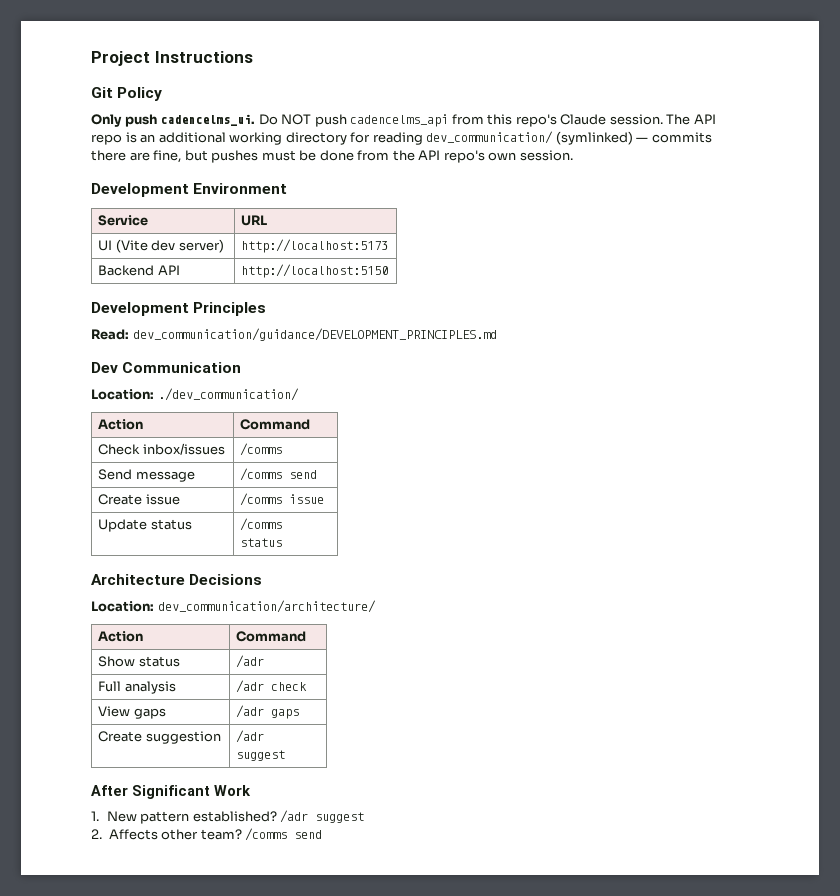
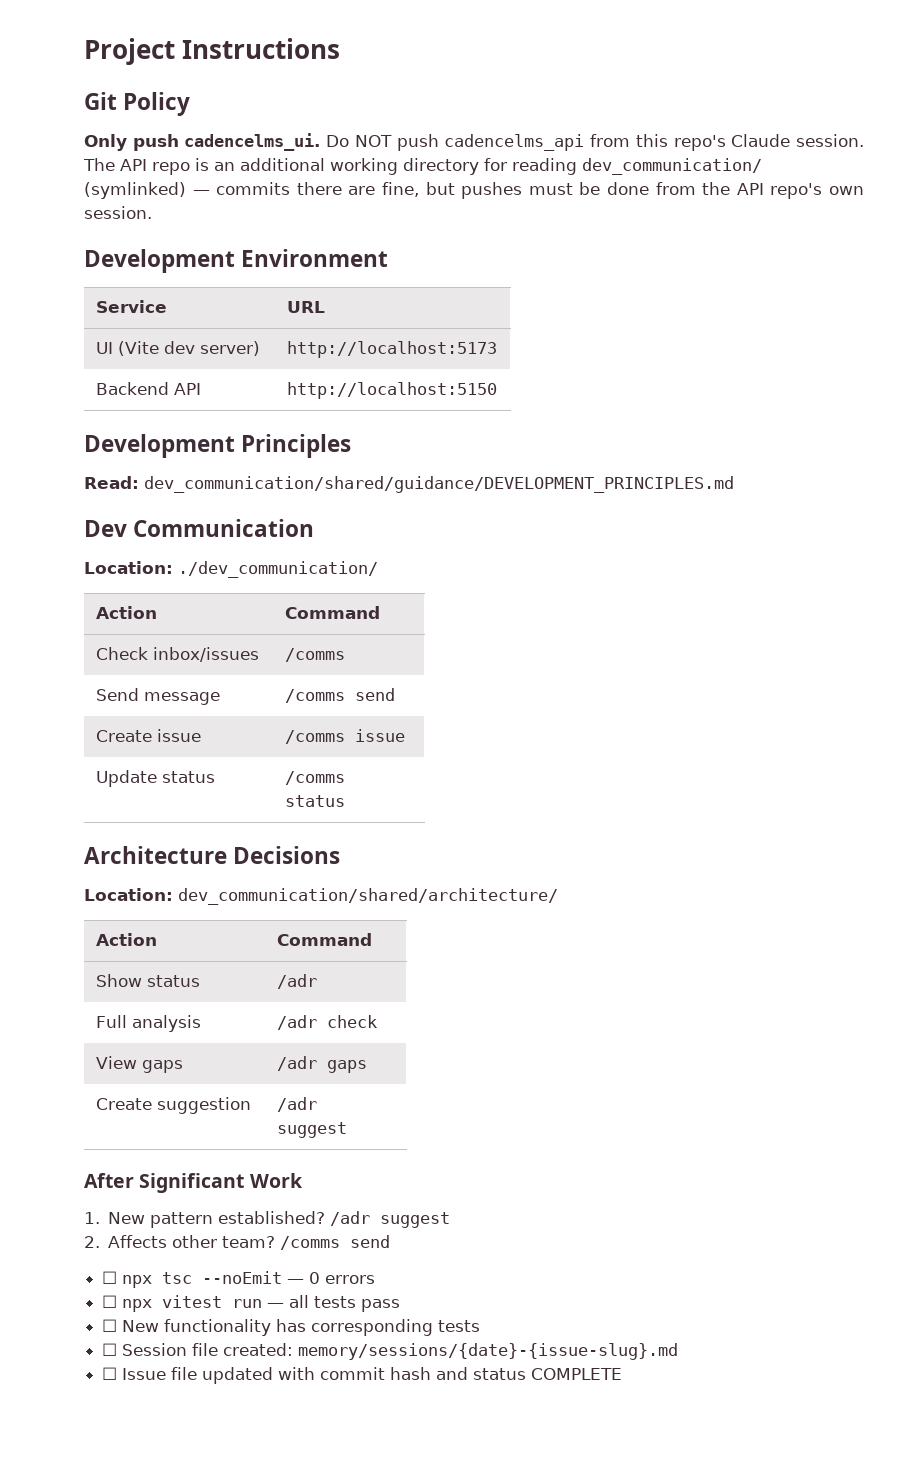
- Read: dev_communication/guidance/DEVELOPMENT_PRINCIPLES.md
+ Read: dev_communication/shared/guidance/DEVELOPMENT_PRINCIPLES.md
- Location: dev_communication/architecture/
+ Location: dev_communication/shared/architecture/
+ ☐ npx tsc --noEmit — 0 errors
+ ☐ npx vitest run — all tests pass
+ ☐ New functionality has corresponding tests
+ ☐ Session file created: memory/sessions/{date}-{issue-slug}.md
+ ☐ Issue file updated with commit hash and status COMPLETE

